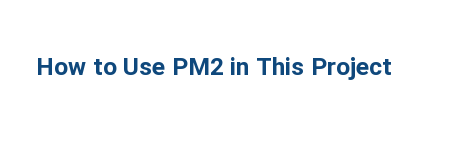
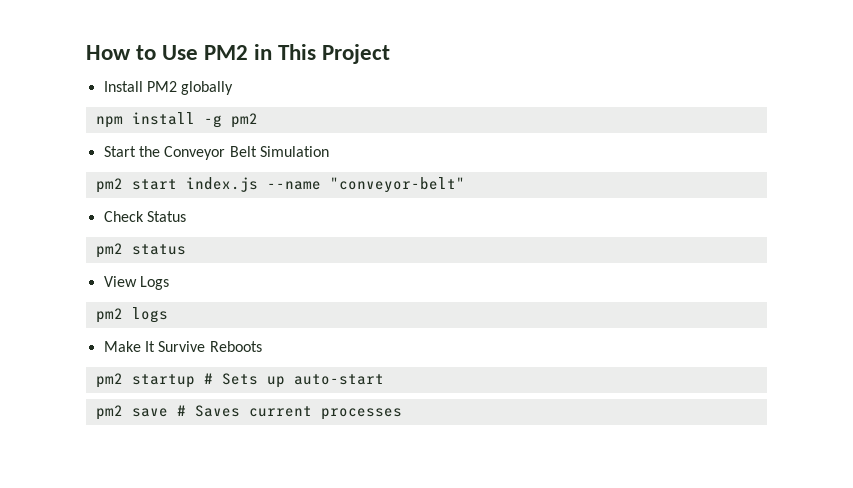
+ Install PM2 globally
+ npm install -g pm2
+ Start the Conveyor Belt Simulation
+ pm2 start index.js --name "conveyor-belt"
+ Check Status
+ pm2 status
+ View Logs
+ pm2 logs
+ Make It Survive Reboots
+ pm2 startup # Sets up auto-start
+ pm2 save # Saves current processes

